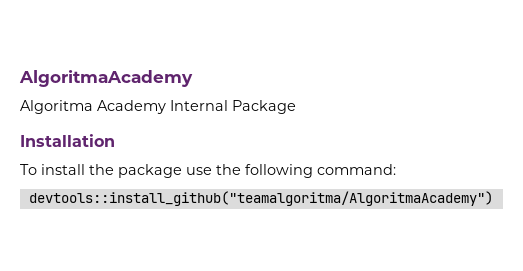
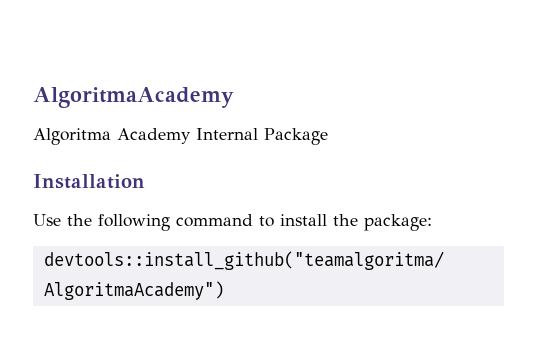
- To install the package use the following command:
+ Use the following command to install the package:

